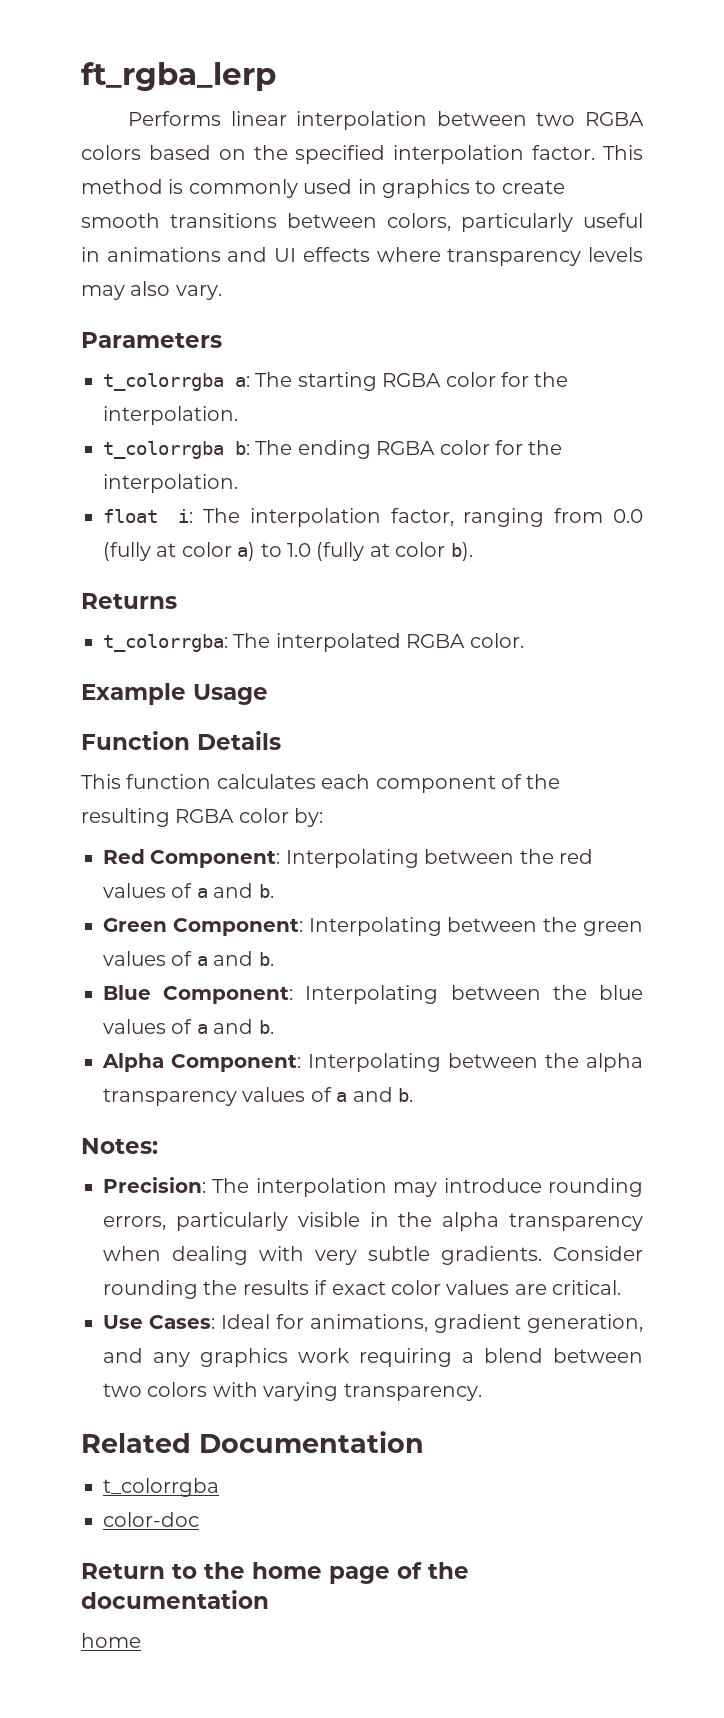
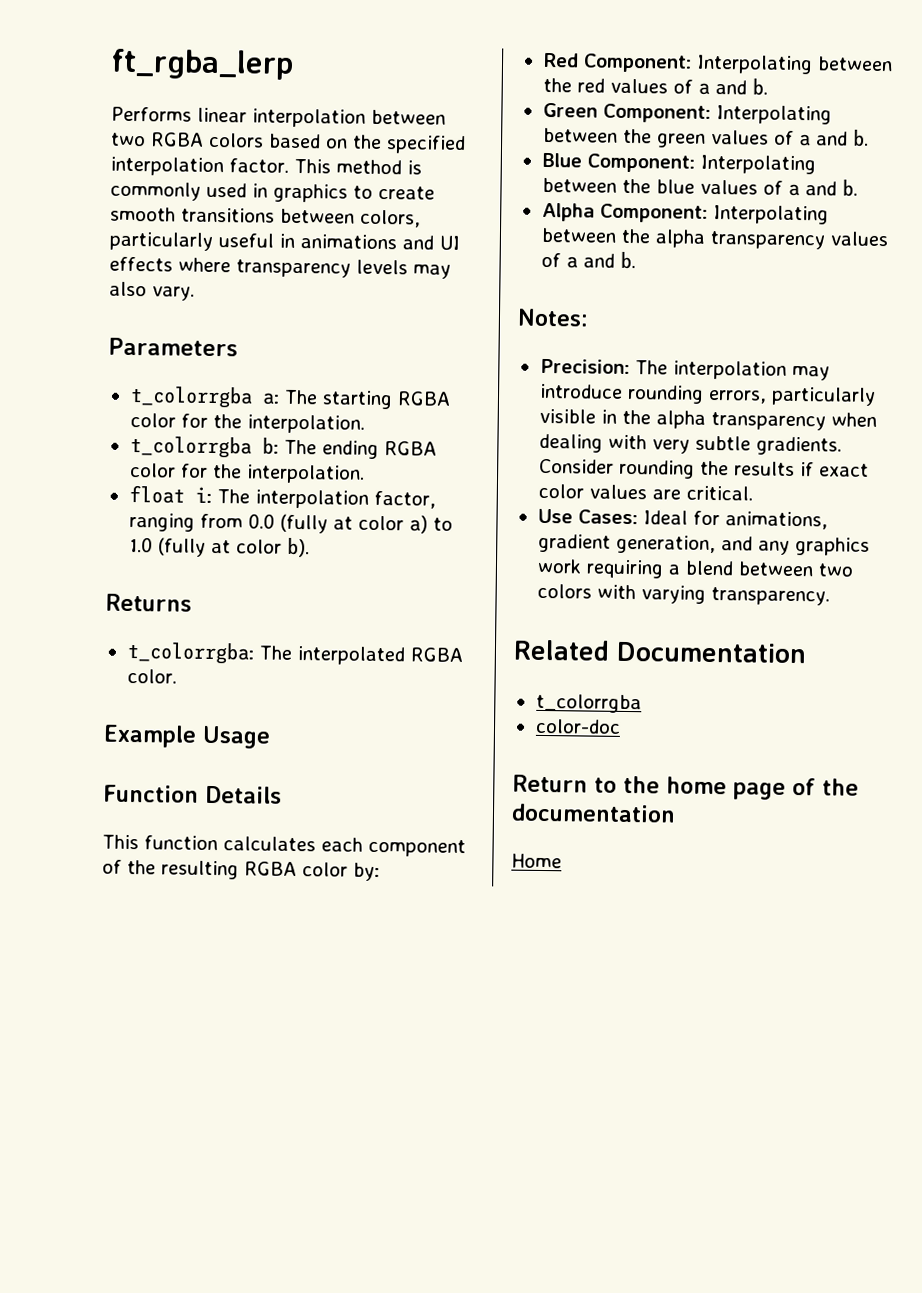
  Return to the home page of the documentation
- home
+ Home

